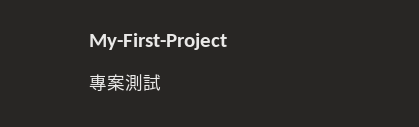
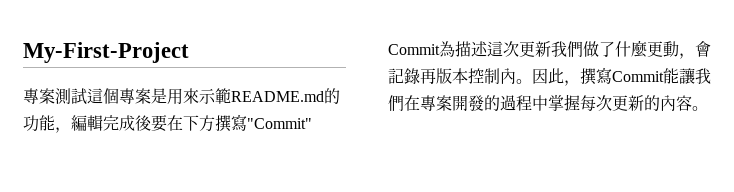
- 專案測試
+ 專案測試這個專案是用來示範README.md的功能，編輯完成後要在下方撰寫"Commit" Commit為描述這次更新我們做了什麼更動，會記錄再版本控制內。因此，撰寫Commit能讓我們在專案開發的過程中掌握每次更新的內容。

